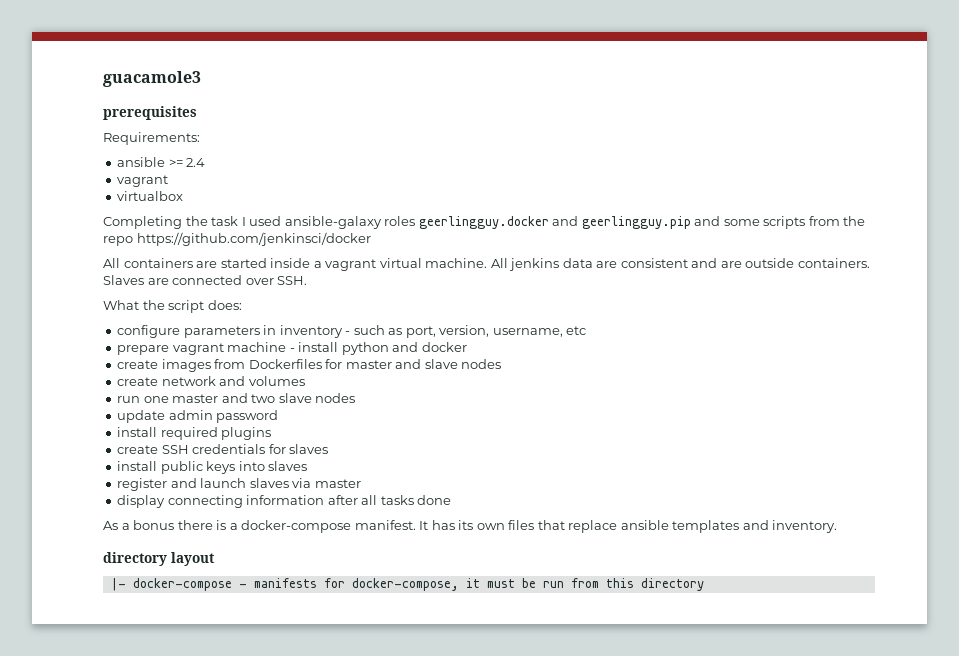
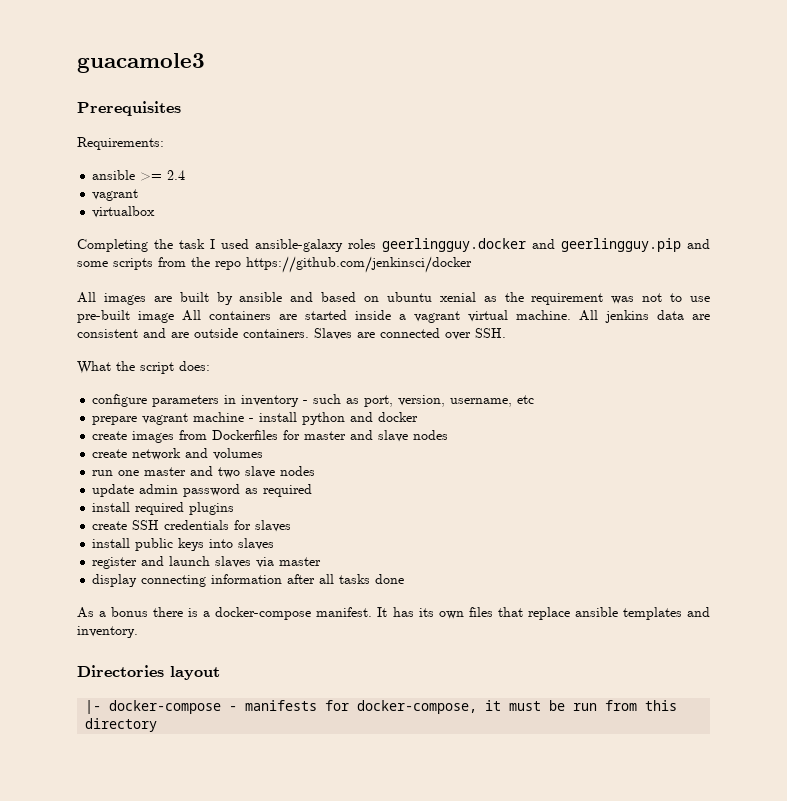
- prerequisites
+ Prerequisites
- All containers are started inside a vagrant virtual machine.
+ All images are built by ansible and based on ubuntu xenial as the requirement was not to use pre-built image All containers are started inside a vagrant virtual machine.
- update admin password
+ update admin password as required
- directory layout
+ Directories layout

